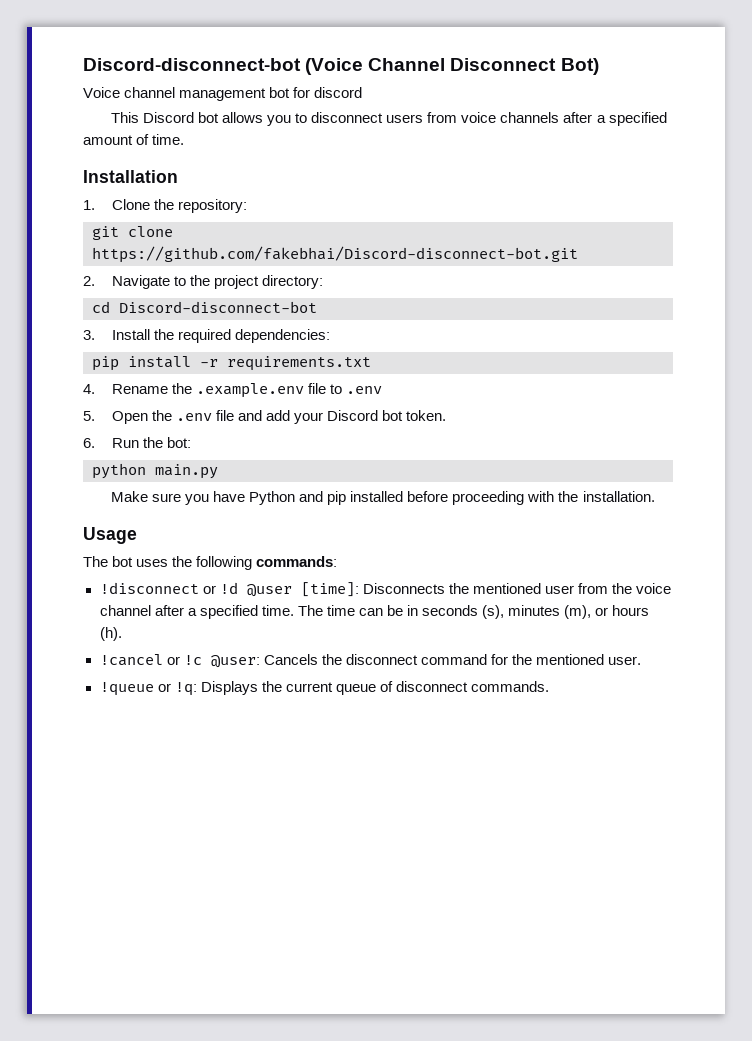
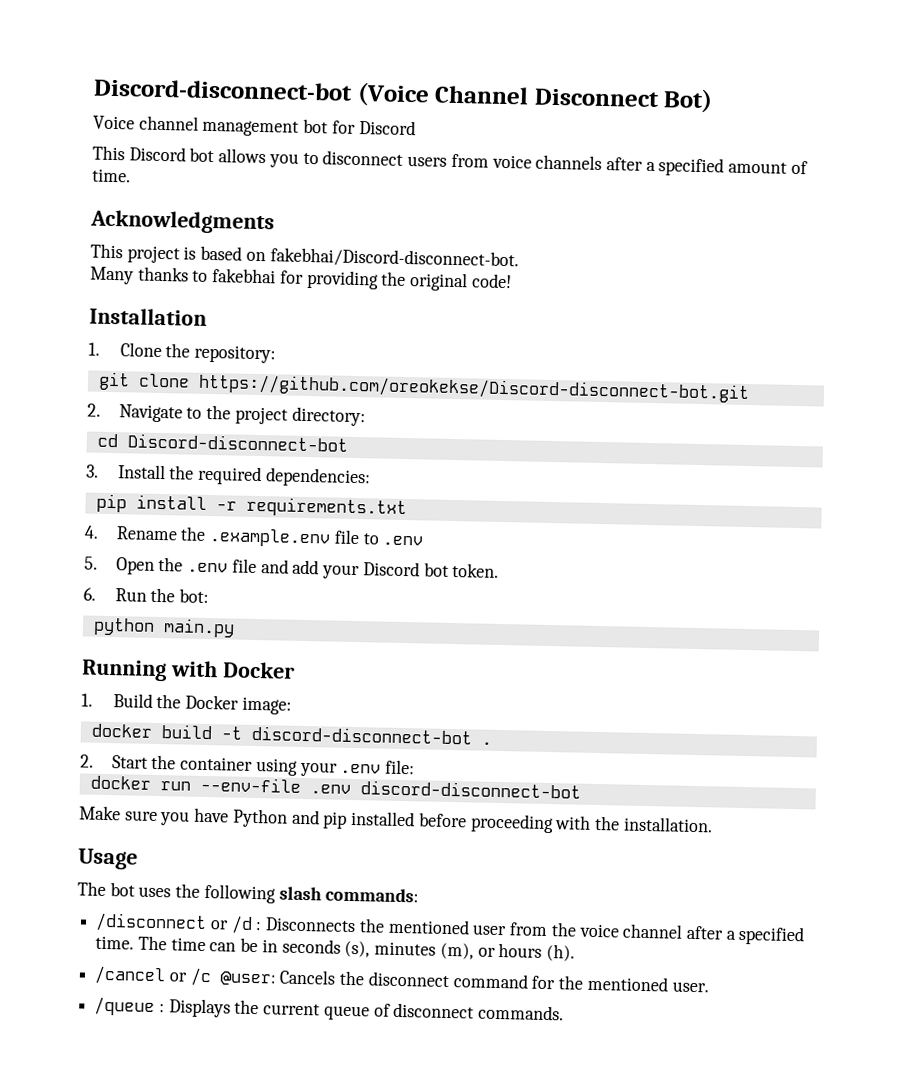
- Voice channel management bot for discord
+ Voice channel management bot for Discord
+ Acknowledgments
+ This project is based on fakebhai/Discord-disconnect-bot.
+ Many thanks to fakebhai for providing the original code!
- git clone https://github.com/fakebhai/Discord-disconnect-bot.git
+ git clone https://github.com/oreokekse/Discord-disconnect-bot.git
+ Running with Docker
+ 1. Build the Docker image:
+ docker build -t discord-disconnect-bot .
+ 2. Start the container using your .env file:
+ docker run --env-file .env discord-disconnect-bot
- The bot uses the following commands:
+ The bot uses the following slash commands:
- !disconnect or !d @user [time]: Disconnects the mentioned user from the voice channel after a specified time.
+ /disconnect or /d : Disconnects the mentioned user from the voice channel after a specified time.
- !cancel or !c @user: Cancels the disconnect command for the mentioned user.
+ /cancel or /c @user: Cancels the disconnect command for the mentioned user.
- !queue or !q: Displays the current queue of disconnect commands.
+ /queue : Displays the current queue of disconnect commands.

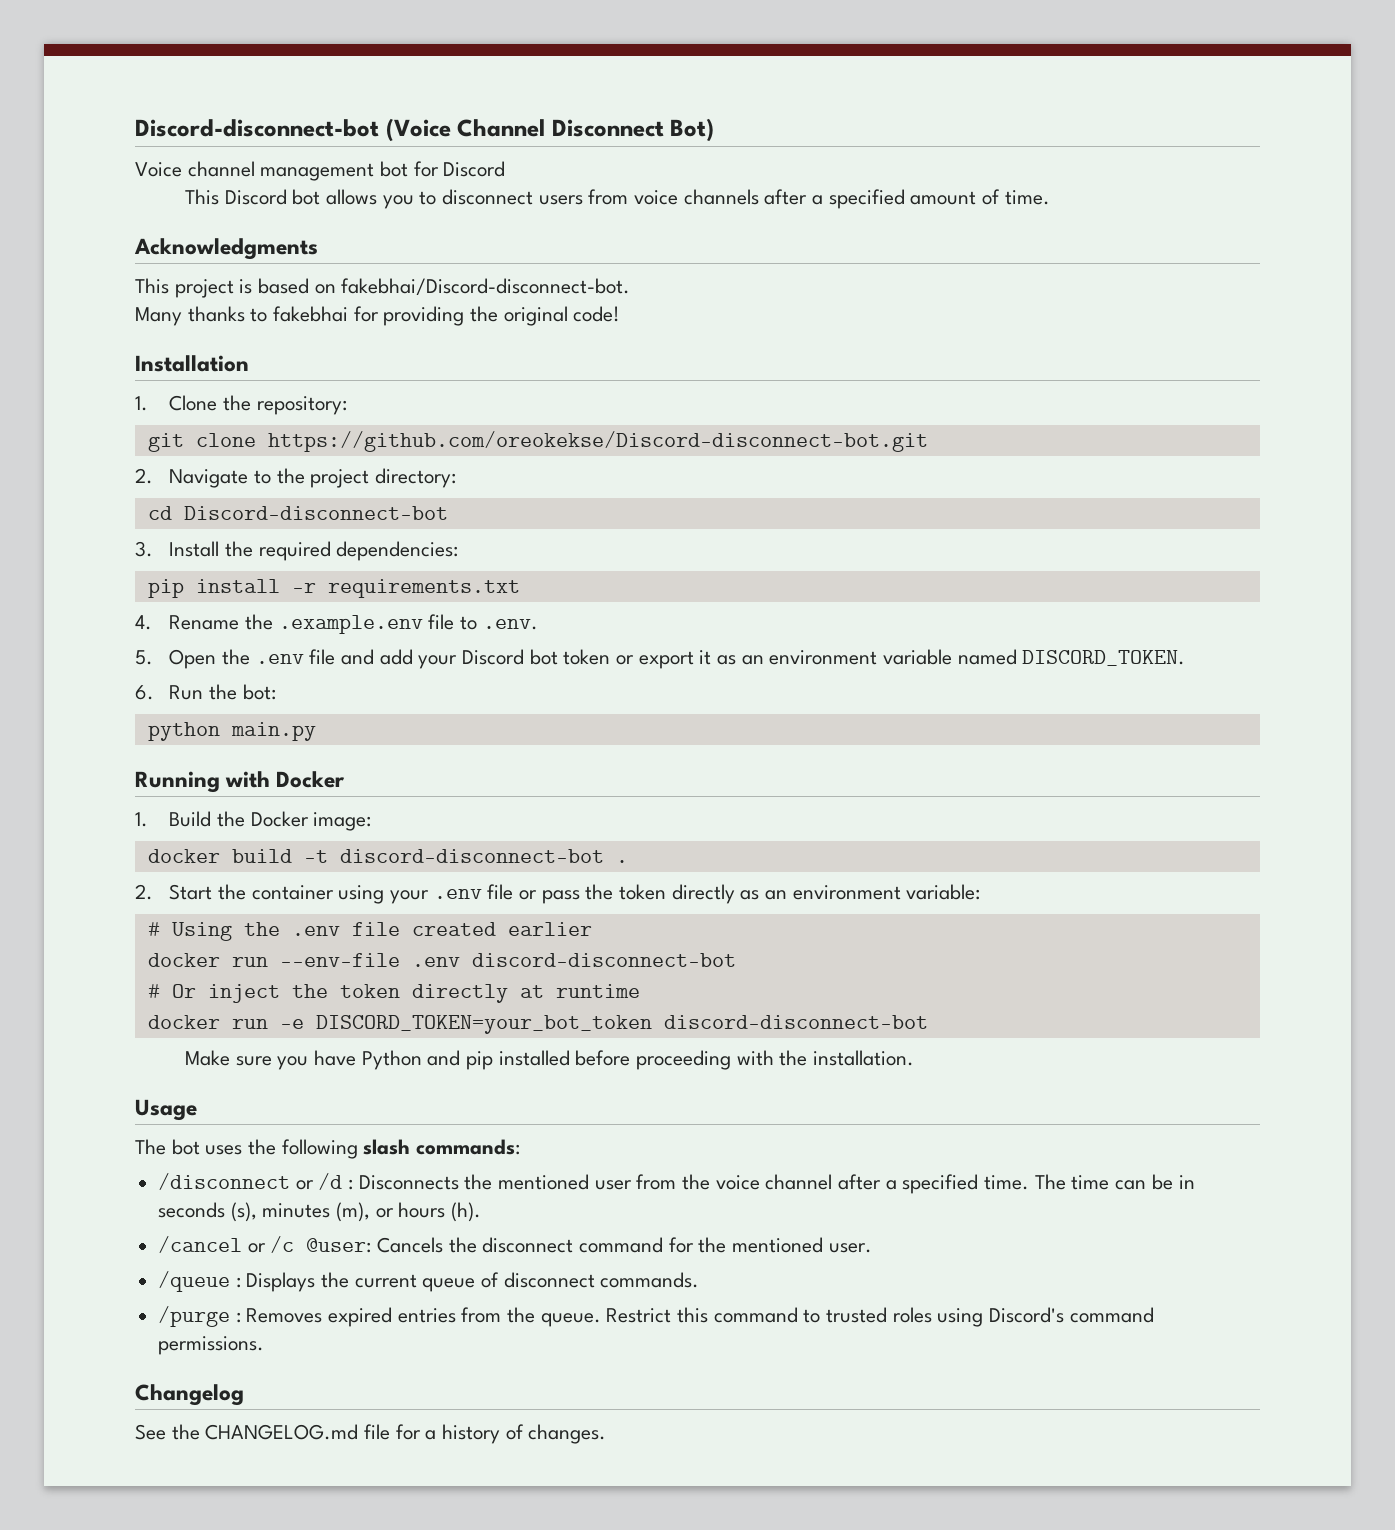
- 4. Rename the .example.env file to .env
+ 4. Rename the .example.env file to .env.
- 5. Open the .env file and add your Discord bot token.
+ 5. Open the .env file and add your Discord bot token or export it as an environment variable named DISCORD_TOKEN.
- 2. Start the container using your .env file:
+ 2. Start the container using your .env file or pass the token directly as an environment variable:
+ # Using the .env file created earlier
+ # Or inject the token directly at runtime
+ docker run -e DISCORD_TOKEN=your_bot_token discord-disconnect-bot
+ /purge : Removes expired entries from the queue. Restrict this command to trusted roles using Discord's command permissions.
+ Changelog
+ See the CHANGELOG.md file for a history of changes.

